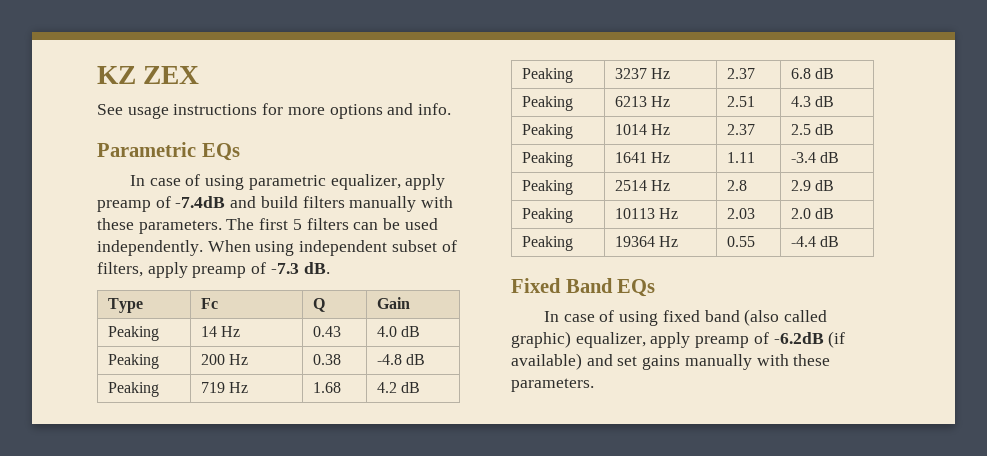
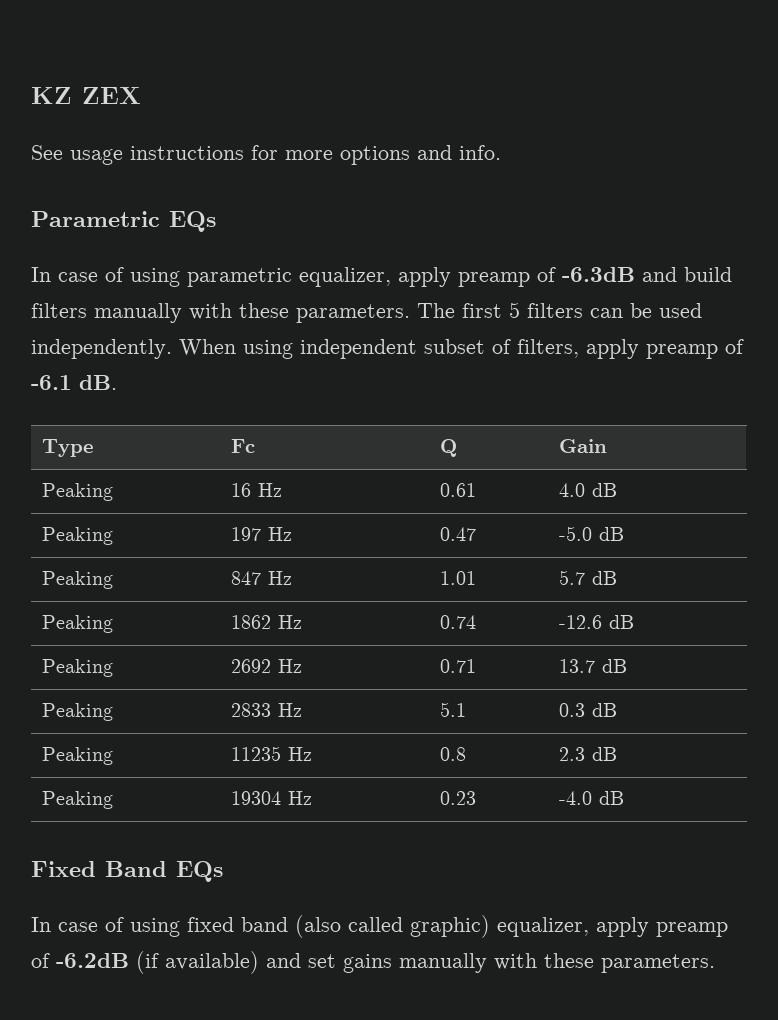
- In case of using parametric equalizer, apply preamp of -7.4dB and build filters manually with these parameters.
+ In case of using parametric equalizer, apply preamp of -6.3dB and build filters manually with these parameters.
- When using independent subset of filters, apply preamp of -7.3 dB.
+ When using independent subset of filters, apply preamp of -6.1 dB.
- Peaking | 14 Hz | 0.43 | 4.0 dB
+ Peaking | 16 Hz | 0.61 | 4.0 dB
- Peaking | 200 Hz | 0.38 | -4.8 dB
- Peaking | 719 Hz | 1.68 | 4.2 dB
- Peaking | 3237 Hz | 2.37 | 6.8 dB
- Peaking | 6213 Hz | 2.51 | 4.3 dB
- Peaking | 1014 Hz | 2.37 | 2.5 dB
- Peaking | 1641 Hz | 1.11 | -3.4 dB
- Peaking | 2514 Hz | 2.8 | 2.9 dB
- Peaking | 10113 Hz | 2.03 | 2.0 dB
- Peaking | 19364 Hz | 0.55 | -4.4 dB
+ Peaking | 197 Hz | 0.47 | -5.0 dB
+ Peaking | 847 Hz | 1.01 | 5.7 dB
+ Peaking | 1862 Hz | 0.74 | -12.6 dB
+ Peaking | 2692 Hz | 0.71 | 13.7 dB
+ Peaking | 2833 Hz | 5.1 | 0.3 dB
+ Peaking | 11235 Hz | 0.8 | 2.3 dB
+ Peaking | 19304 Hz | 0.23 | -4.0 dB

